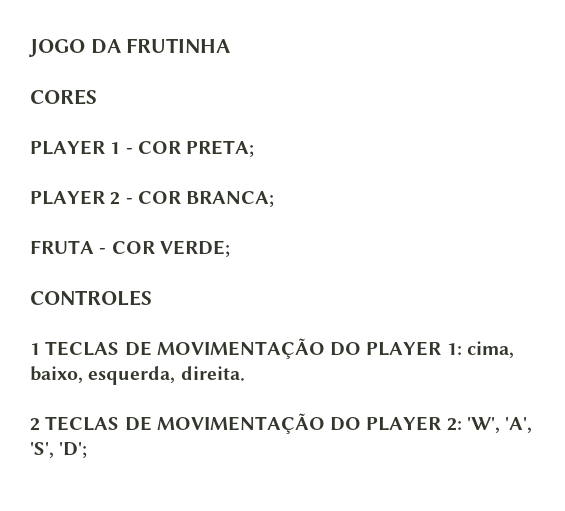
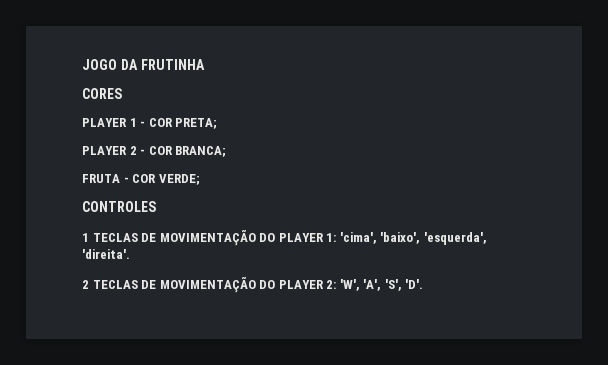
- 1 TECLAS DE MOVIMENTAÇÃO DO PLAYER 1: cima, baixo, esquerda, direita.
+ 1 TECLAS DE MOVIMENTAÇÃO DO PLAYER 1: 'cima', 'baixo', 'esquerda', 'direita'.
- 2 TECLAS DE MOVIMENTAÇÃO DO PLAYER 2: 'W', 'A', 'S', 'D';
+ 2 TECLAS DE MOVIMENTAÇÃO DO PLAYER 2: 'W', 'A', 'S', 'D'.

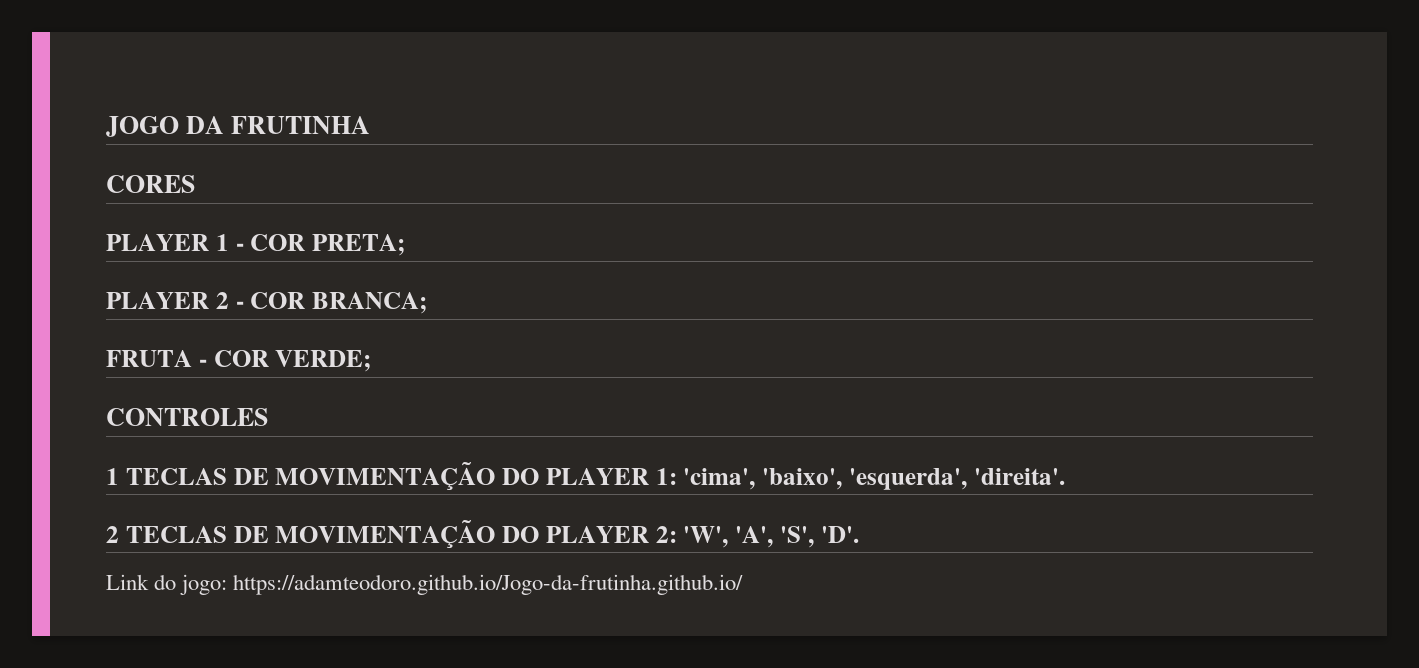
+ Link do jogo: https://adamteodoro.github.io/Jogo-da-frutinha.github.io/

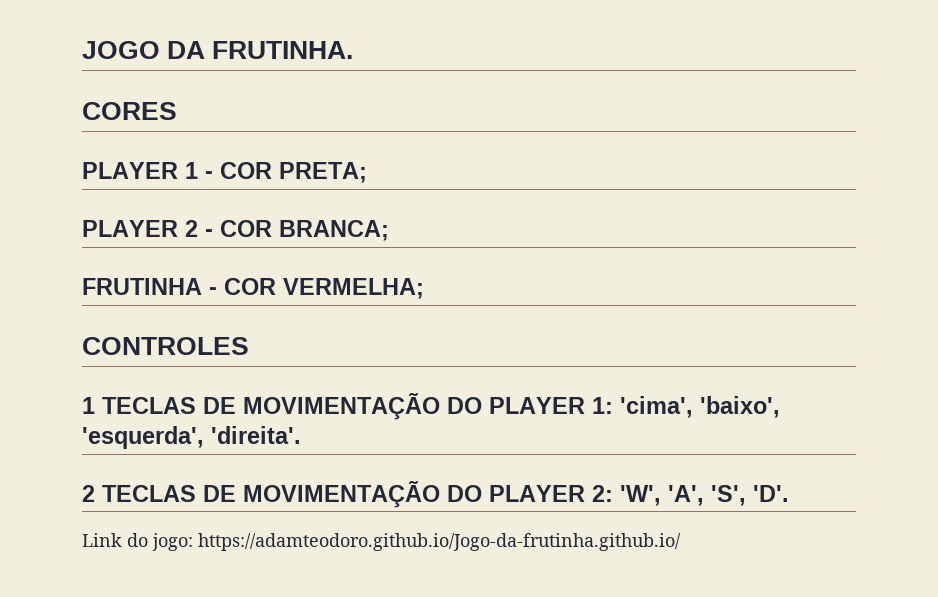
- JOGO DA FRUTINHA
+ JOGO DA FRUTINHA.
- FRUTA - COR VERDE;
+ FRUTINHA - COR VERMELHA;

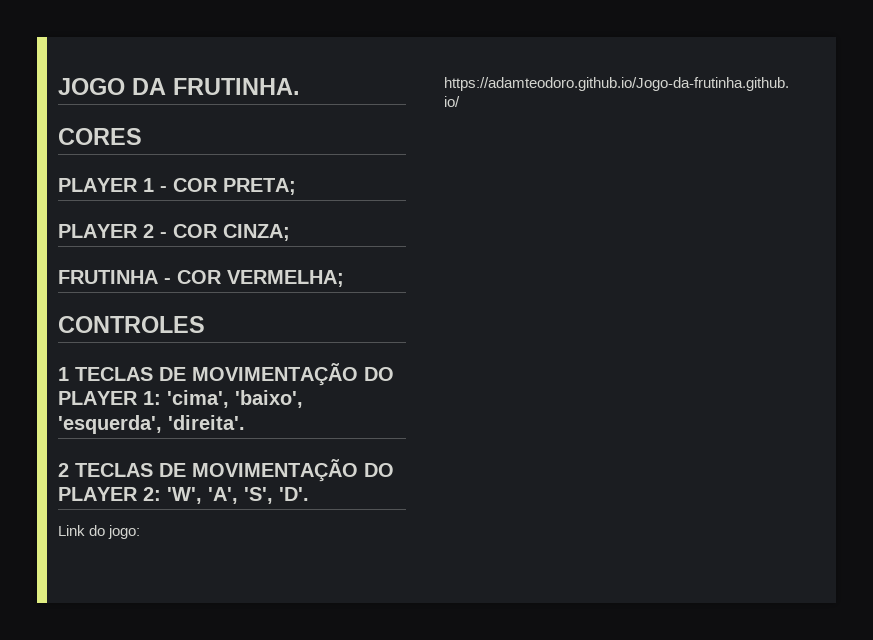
- PLAYER 2 - COR BRANCA;
+ PLAYER 2 - COR CINZA;

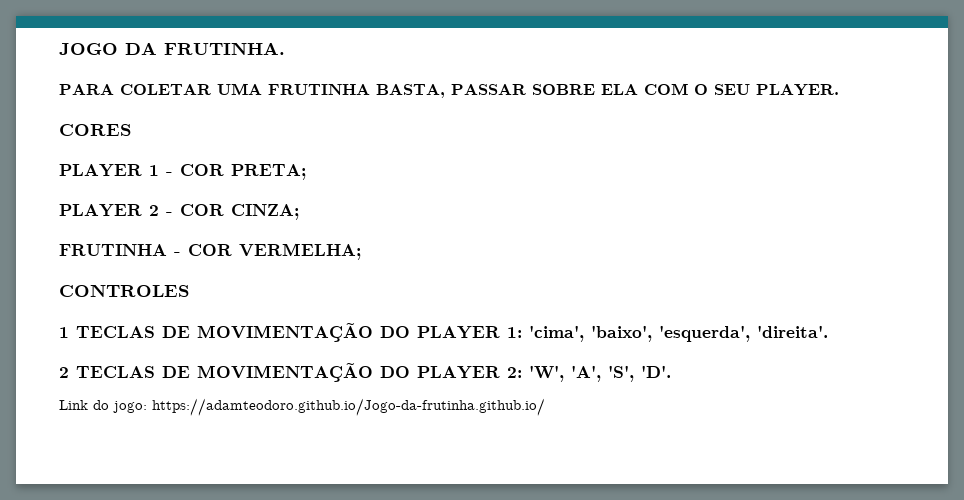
+ PARA COLETAR UMA FRUTINHA BASTA, PASSAR SOBRE ELA COM O SEU PLAYER.

